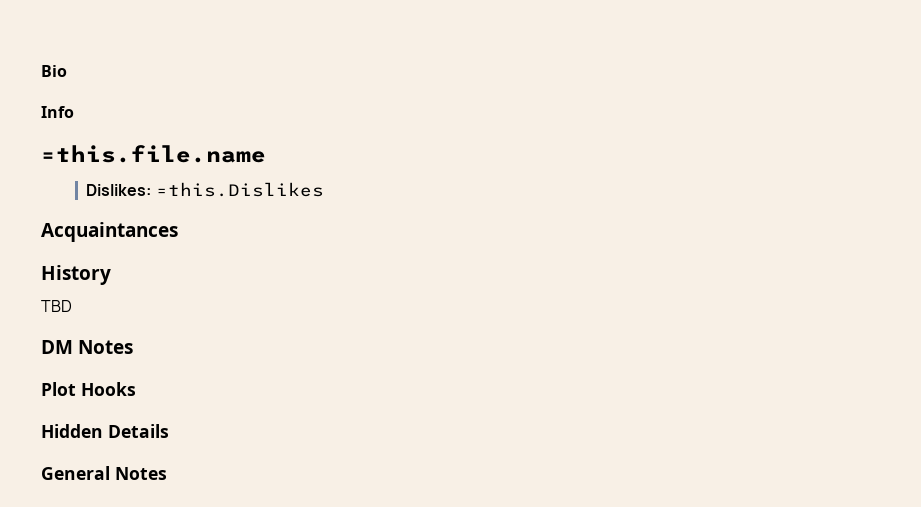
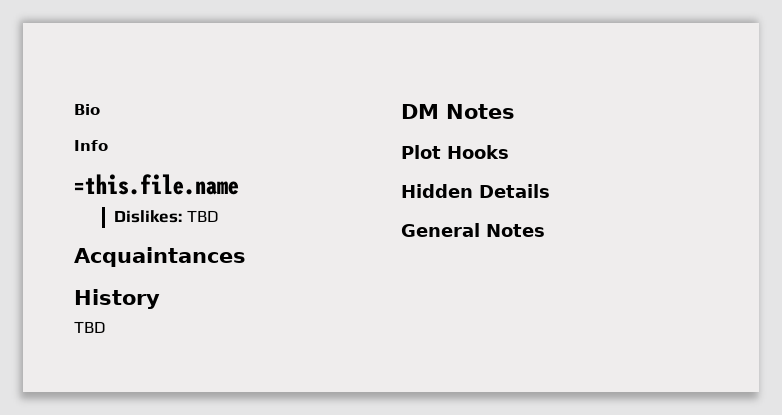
- Dislikes: =this.Dislikes
+ Dislikes: TBD

